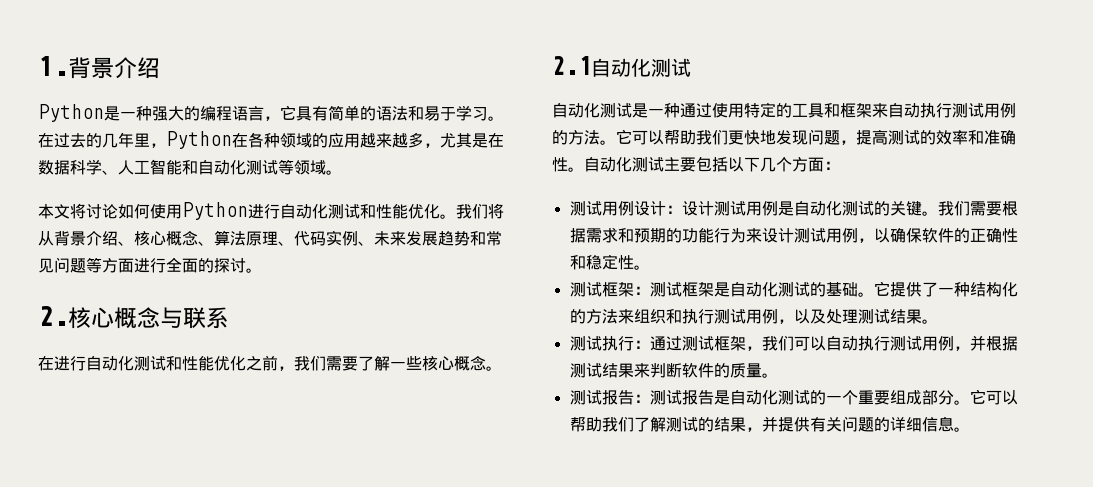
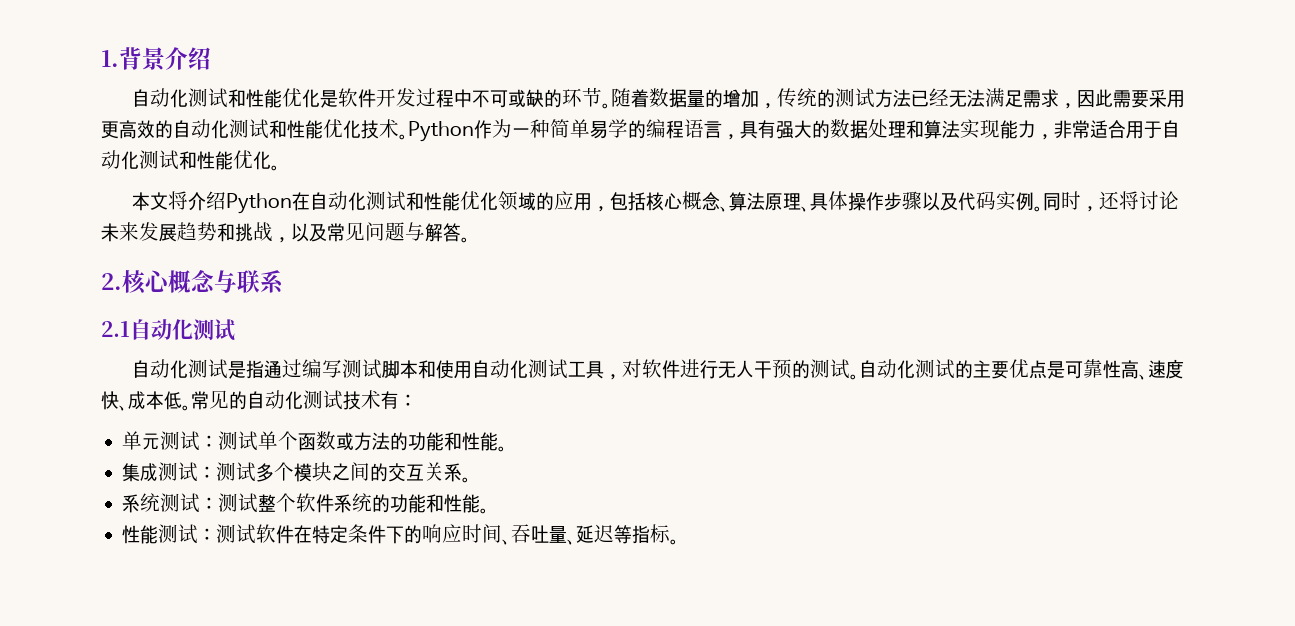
- Python是一种强大的编程语言，它具有简单的语法和易于学习。在过去的几年里，Python在各种领域的应用越来越多，尤其是在数据科学、人工智能和自动化测试等领域。
- 本文将讨论如何使用Python进行自动化测试和性能优化。我们将从背景介绍、核心概念、算法原理、代码实例、未来发展趋势和常见问题等方面进行全面的探讨。
+ 自动化测试和性能优化是软件开发过程中不可或缺的环节。随着数据量的增加，传统的测试方法已经无法满足需求，因此需要采用更高效的自动化测试和性能优化技术。Python作为一种简单易学的编程语言，具有强大的数据处理和算法实现能力，非常适合用于自动化测试和性能优化。
+ 本文将介绍Python在自动化测试和性能优化领域的应用，包括核心概念、算法原理、具体操作步骤以及代码实例。同时，还将讨论未来发展趋势和挑战，以及常见问题与解答。
- 在进行自动化测试和性能优化之前，我们需要了解一些核心概念。
- 自动化测试是一种通过使用特定的工具和框架来自动执行测试用例的方法。它可以帮助我们更快地发现问题，提高测试的效率和准确性。自动化测试主要包括以下几个方面：
- 测试用例设计：设计测试用例是自动化测试的关键。我们需要根据需求和预期的功能行为来设计测试用例，以确保软件的正确性和稳定性。
- 测试框架：测试框架是自动化测试的基础。它提供了一种结构化的方法来组织和执行测试用例，以及处理测试结果。
- 测试执行：通过测试框架，我们可以自动执行测试用例，并根据测试结果来判断软件的质量。
- 测试报告：测试报告是自动化测试的一个重要组成部分。它可以帮助我们了解测试的结果，并提供有关问题的详细信息。
+ 自动化测试是指通过编写测试脚本和使用自动化测试工具，对软件进行无人干预的测试。自动化测试的主要优点是可靠性高、速度快、成本低。常见的自动化测试技术有：
+ 单元测试：测试单个函数或方法的功能和性能。
+ 集成测试：测试多个模块之间的交互关系。
+ 系统测试：测试整个软件系统的功能和性能。
+ 性能测试：测试软件在特定条件下的响应时间、吞吐量、延迟等指标。

